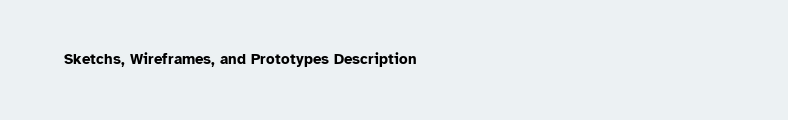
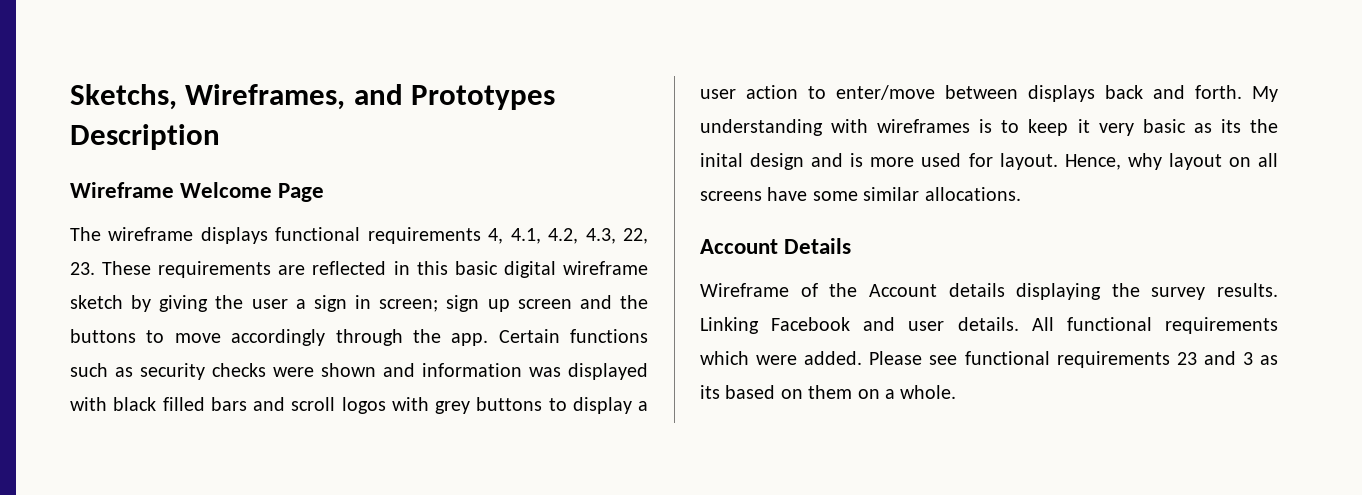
+ Wireframe Welcome Page
+ The wireframe displays functional requirements 4, 4.1, 4.2, 4.3, 22, 23. These requirements are reflected in this basic digital wireframe sketch by giving the user a sign in screen; sign up screen and the buttons to move accordingly through the app. Certain functions such as security checks were shown and information was displayed with black filled bars and scroll logos with grey buttons to display a user action to enter/move between displays back and forth. My understanding with wireframes is to keep it very basic as its the inital design and is more used for layout. Hence, why layout on all screens have some similar allocations.
+ Account Details
+ Wireframe of the Account details displaying the survey results. Linking Facebook and user details. All functional requirements which were added. Please see functional requirements 23 and 3 as its based on them on a whole.

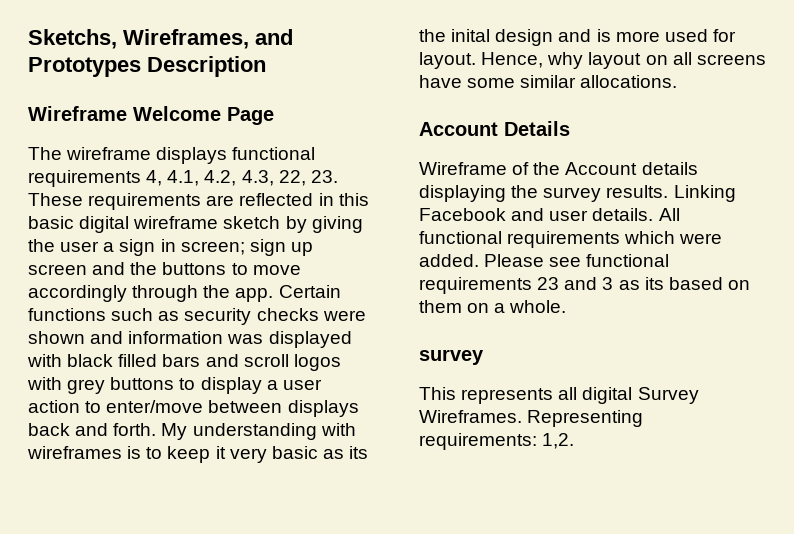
  Please see functional requirements 23 and 3 as its based on them on a whole.
+ survey
+ This represents all digital Survey Wireframes. Representing requirements: 1,2.

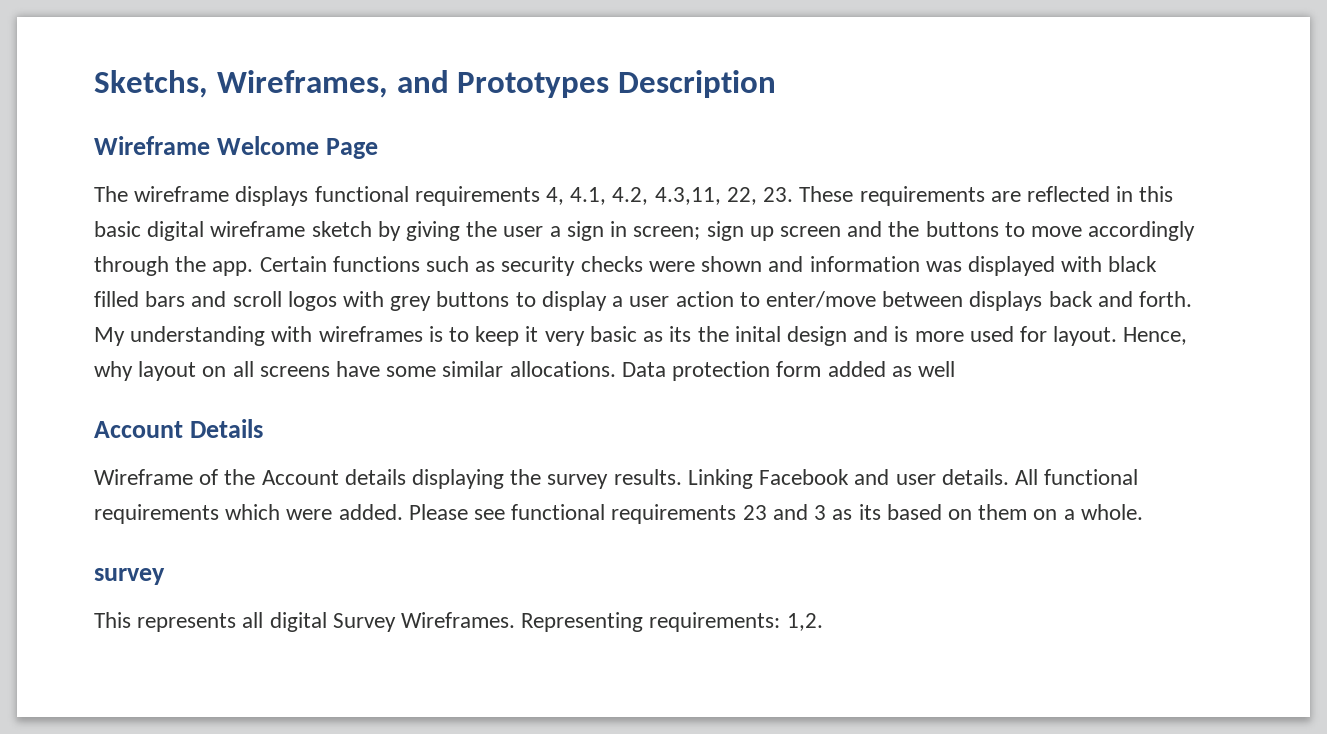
- The wireframe displays functional requirements 4, 4.1, 4.2, 4.3, 22, 23. These requirements are reflected in this basic digital wireframe sketch by giving the user a sign in screen; sign up screen and the buttons to move accordingly through the app.
+ The wireframe displays functional requirements 4, 4.1, 4.2, 4.3,11, 22, 23. These requirements are reflected in this basic digital wireframe sketch by giving the user a sign in screen; sign up screen and the buttons to move accordingly through the app.
+ Data protection form added as well

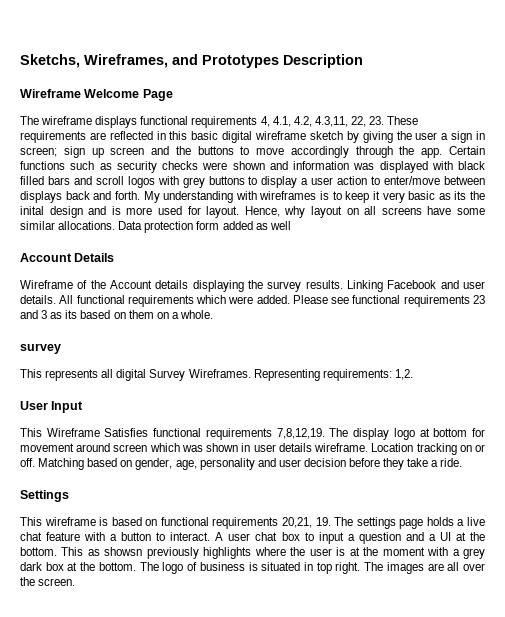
+ User Input
+ This Wireframe Satisfies functional requirements 7,8,12,19. The display logo at bottom for movement around screen which was shown in user details wireframe. Location tracking on or off. Matching based on gender, age, personality and user decision before they take a ride.
+ Settings
+ This wireframe is based on functional requirements 20,21, 19. The settings page holds a live chat feature with a button to interact. A user chat box to input a question and a UI at the bottom. This as showsn previously highlights where the user is at the moment with a grey dark box at the bottom. The logo of business is situated in top right. The images are all over the screen.

